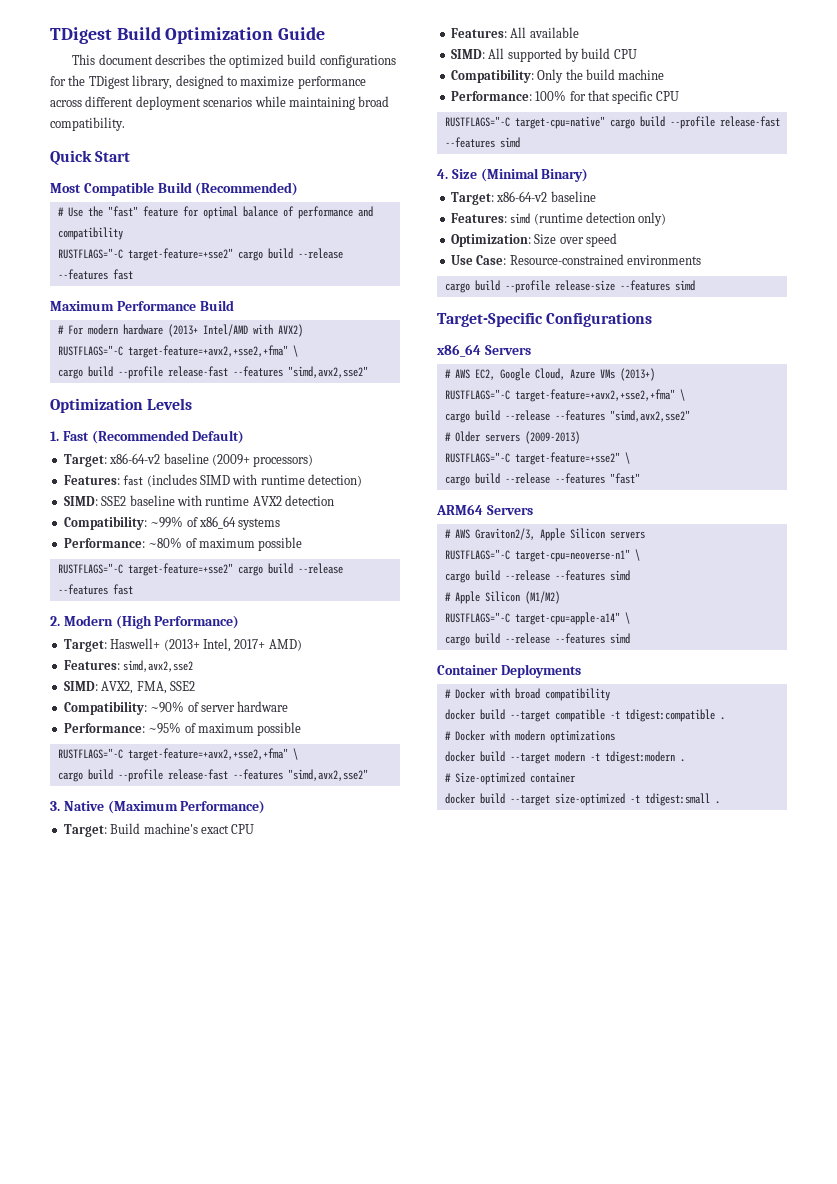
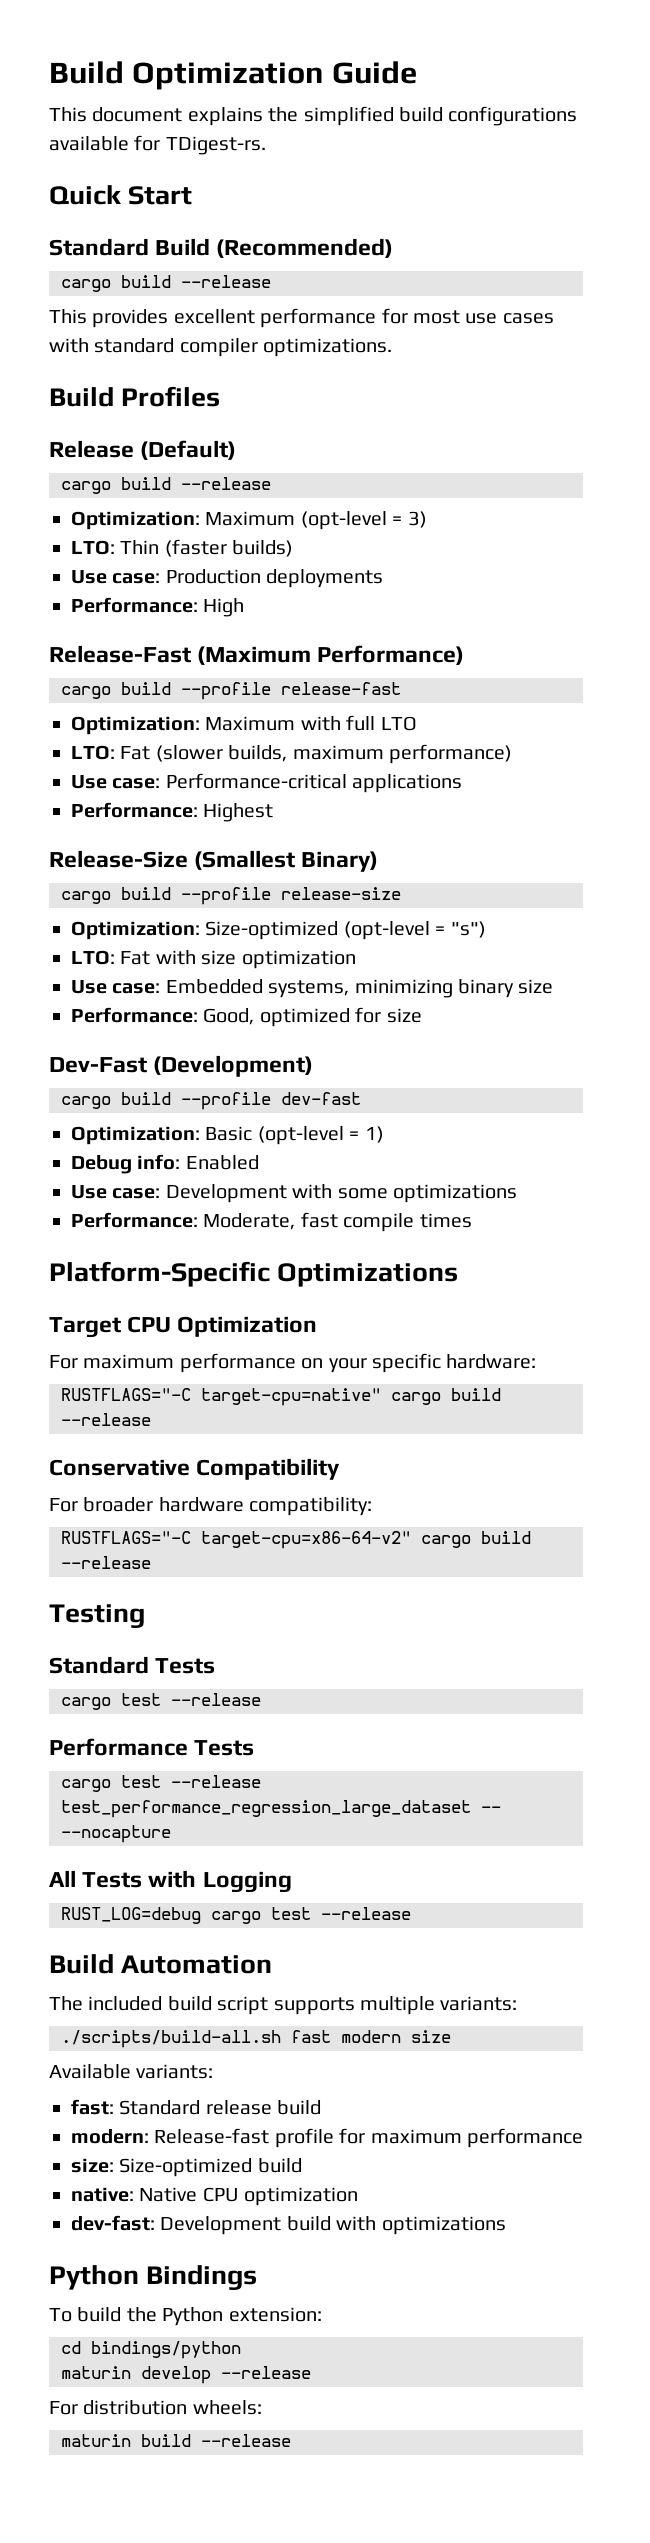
- TDigest Build Optimization Guide
+ Build Optimization Guide
- This document describes the optimized build configurations for the TDigest library, designed to maximize performance across different deployment scenarios while maintaining broad compatibility.
+ This document explains the simplified build configurations available for TDigest-rs.
- Most Compatible Build (Recommended)
- # Use the "fast" feature for optimal balance of performance and compatibility
- RUSTFLAGS="-C target-feature=+sse2" cargo build --release --features fast
- Maximum Performance Build
- # For modern hardware (2013+ Intel/AMD with AVX2)
- RUSTFLAGS="-C target-feature=+avx2,+sse2,+fma" \
- cargo build --profile release-fast --features "simd,avx2,sse2"
- Optimization Levels
- 1. Fast (Recommended Default)
- Target: x86-64-v2 baseline (2009+ processors)
- Features: fast (includes SIMD with runtime detection)
- SIMD: SSE2 baseline with runtime AVX2 detection
- Compatibility: ~99% of x86_64 systems
- Performance: ~80% of maximum possible
- RUSTFLAGS="-C target-feature=+sse2" cargo build --release --features fast
- 2. Modern (High Performance)
- Target: Haswell+ (2013+ Intel, 2017+ AMD)
- Features: simd,avx2,sse2
- SIMD: AVX2, FMA, SSE2
- Compatibility: ~90% of server hardware
- Performance: ~95% of maximum possible
- RUSTFLAGS="-C target-feature=+avx2,+sse2,+fma" \
- cargo build --profile release-fast --features "simd,avx2,sse2"
- 3. Native (Maximum Performance)
- Target: Build machine's exact CPU
- Features: All available
- SIMD: All supported by build CPU
- Compatibility: Only the build machine
- Performance: 100% for that specific CPU
- RUSTFLAGS="-C target-cpu=native" cargo build --profile release-fast --features simd
- 4. Size (Minimal Binary)
- Target: x86-64-v2 baseline
- Features: simd (runtime detection only)
- Optimization: Size over speed
- Use Case: Resource-constrained environments
- cargo build --profile release-size --features simd
- Target-Specific Configurations
- x86_64 Servers
- # AWS EC2, Google Cloud, Azure VMs (2013+)
- RUSTFLAGS="-C target-feature=+avx2,+sse2,+fma" \
- cargo build --release --features "simd,avx2,sse2"
- # Older servers (2009-2013)
- RUSTFLAGS="-C target-feature=+sse2" \
- cargo build --release --features "fast"
- ARM64 Servers
- # AWS Graviton2/3, Apple Silicon servers
- RUSTFLAGS="-C target-cpu=neoverse-n1" \
- cargo build --release --features simd
- # Apple Silicon (M1/M2)
- RUSTFLAGS="-C target-cpu=apple-a14" \
- cargo build --release --features simd
- Container Deployments
- # Docker with broad compatibility
- docker build --target compatible -t tdigest:compatible .
- # Docker with modern optimizations
- docker build --target modern -t tdigest:modern .
- # Size-optimized container
- docker build --target size-optimized -t tdigest:small .
+ Standard Build (Recommended)
+ cargo build --release
+ This provides excellent performance for most use cases with standard compiler optimizations.
+ Build Profiles
+ Release (Default)
+ cargo build --release
+ Optimization: Maximum (opt-level = 3)
+ LTO: Thin (faster builds)
+ Use case: Production deployments
+ Performance: High
+ Release-Fast (Maximum Performance)
+ cargo build --profile release-fast
+ Optimization: Maximum with full LTO
+ LTO: Fat (slower builds, maximum performance)
+ Use case: Performance-critical applications
+ Performance: Highest
+ Release-Size (Smallest Binary)
+ cargo build --profile release-size
+ Optimization: Size-optimized (opt-level = "s")
+ LTO: Fat with size optimization
+ Use case: Embedded systems, minimizing binary size
+ Performance: Good, optimized for size
+ Dev-Fast (Development)
+ cargo build --profile dev-fast
+ Optimization: Basic (opt-level = 1)
+ Debug info: Enabled
+ Use case: Development with some optimizations
+ Performance: Moderate, fast compile times
+ Platform-Specific Optimizations
+ Target CPU Optimization
+ For maximum performance on your specific hardware:
+ RUSTFLAGS="-C target-cpu=native" cargo build --release
+ Conservative Compatibility
+ For broader hardware compatibility:
+ RUSTFLAGS="-C target-cpu=x86-64-v2" cargo build --release
+ Testing
+ Standard Tests
+ cargo test --release
+ Performance Tests
+ cargo test --release test_performance_regression_large_dataset -- --nocapture
+ All Tests with Logging
+ RUST_LOG=debug cargo test --release
+ Build Automation
+ The included build script supports multiple variants:
+ ./scripts/build-all.sh fast modern size
+ Available variants:
+ fast: Standard release build
+ modern: Release-fast profile for maximum performance
+ size: Size-optimized build
+ native: Native CPU optimization
+ dev-fast: Development build with optimizations
+ Python Bindings
+ To build the Python extension:
+ cd bindings/python
+ maturin develop --release
+ For distribution wheels:
+ maturin build --release

